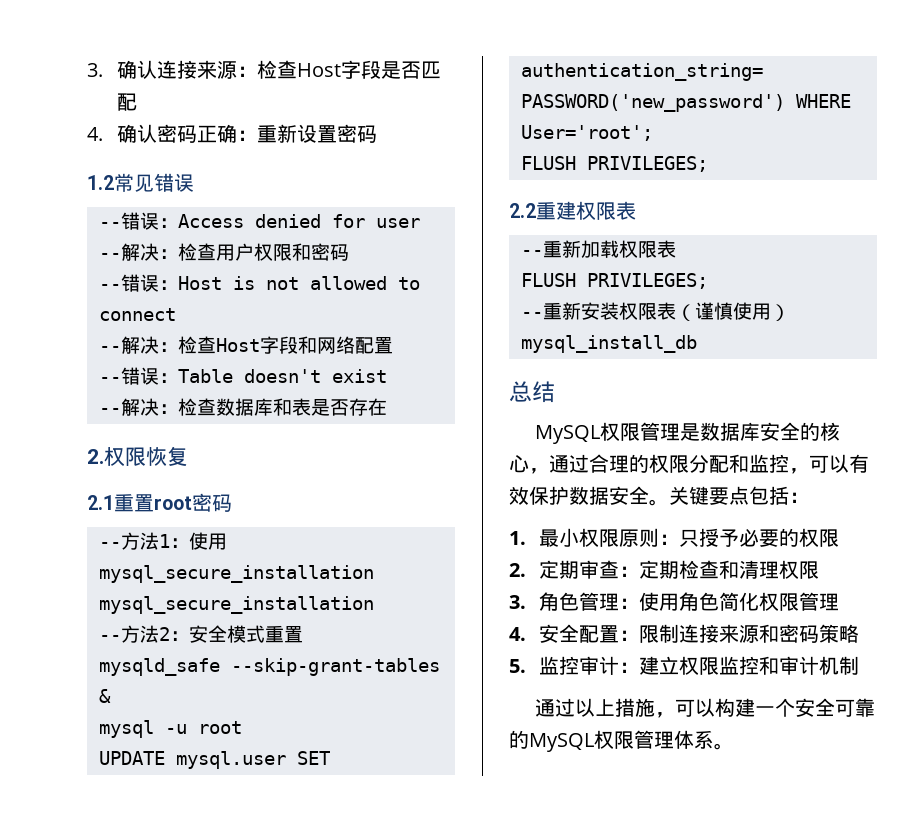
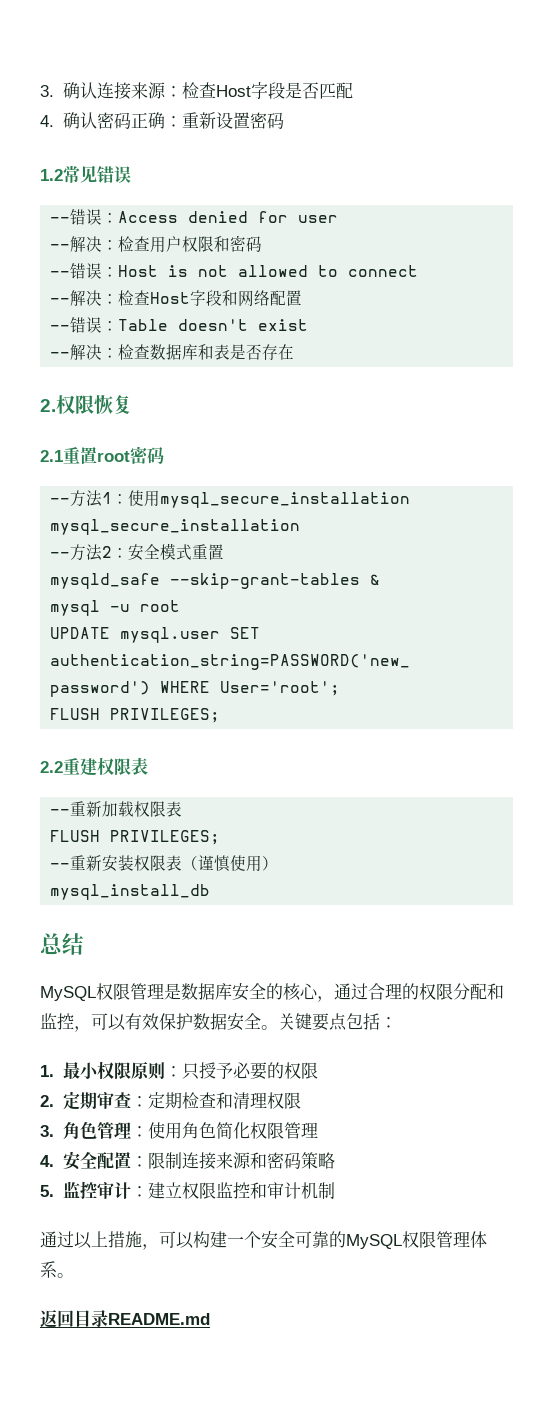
+ 返回目录README.md

